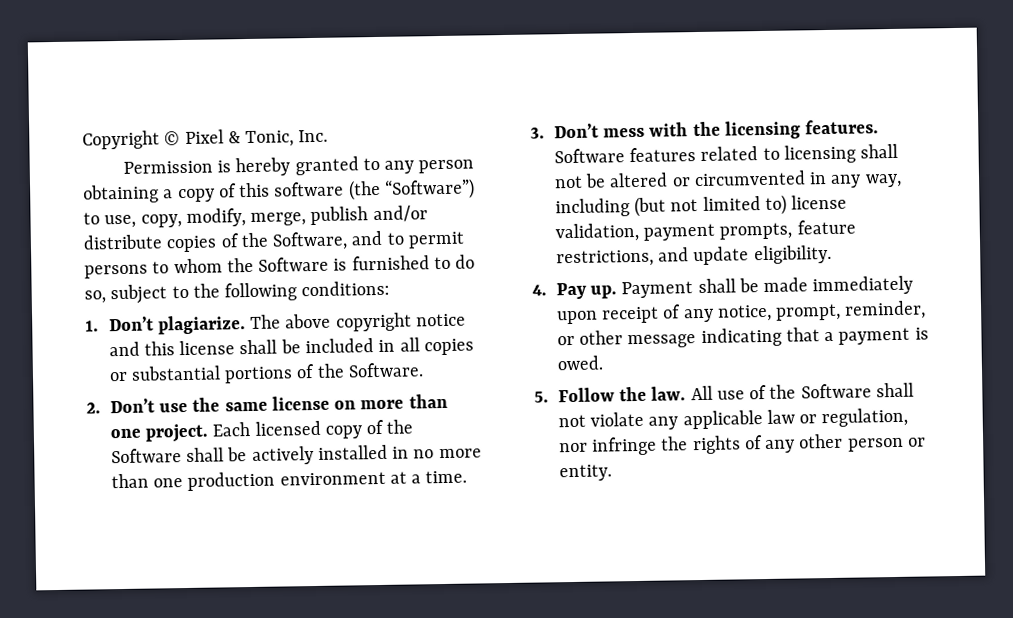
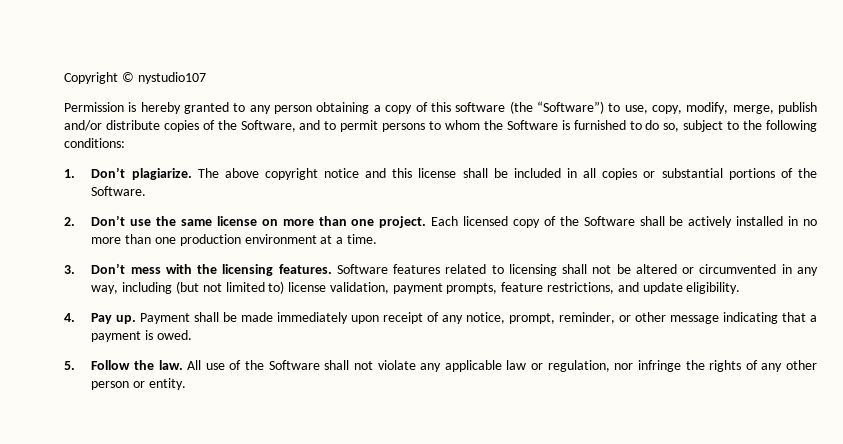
- Copyright © Pixel & Tonic, Inc.
+ Copyright © nystudio107

